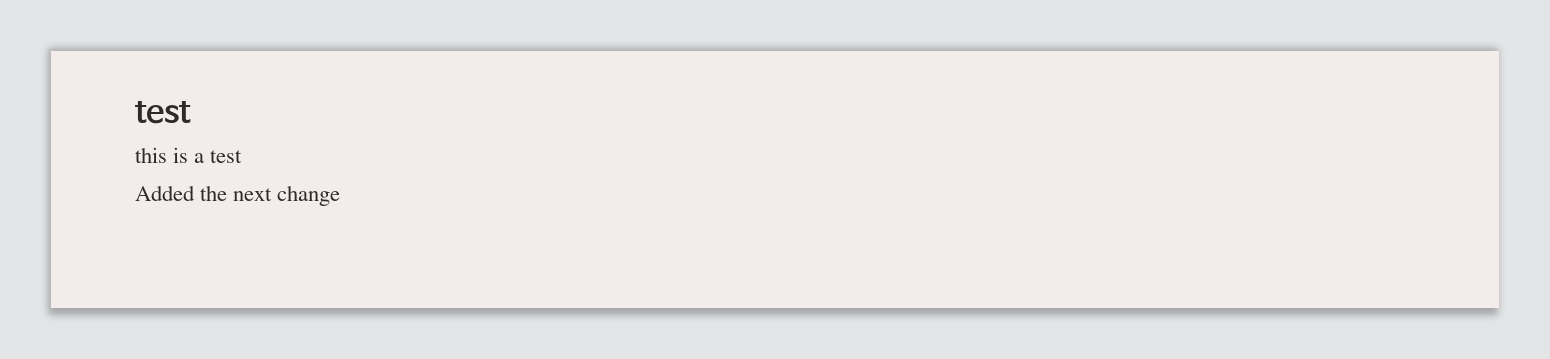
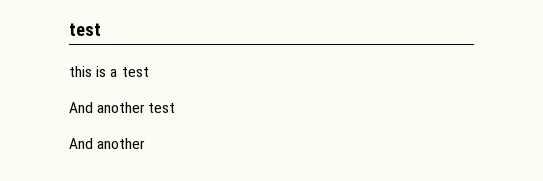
- Added the next change
+ And another test
+ And another

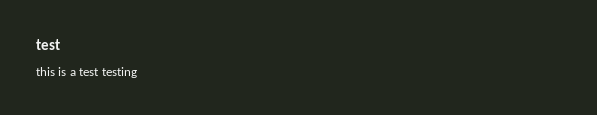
- this is a test
- And another test
- And another
+ this is a test testing

